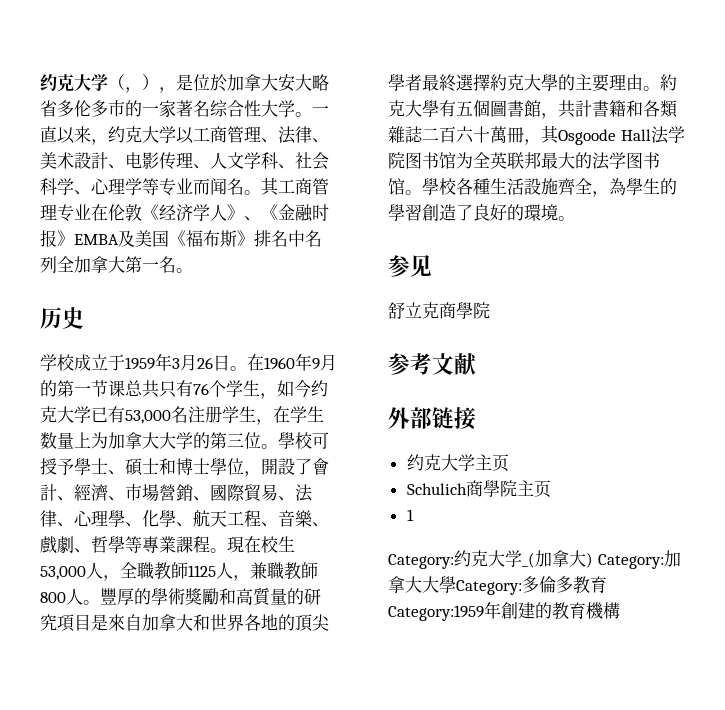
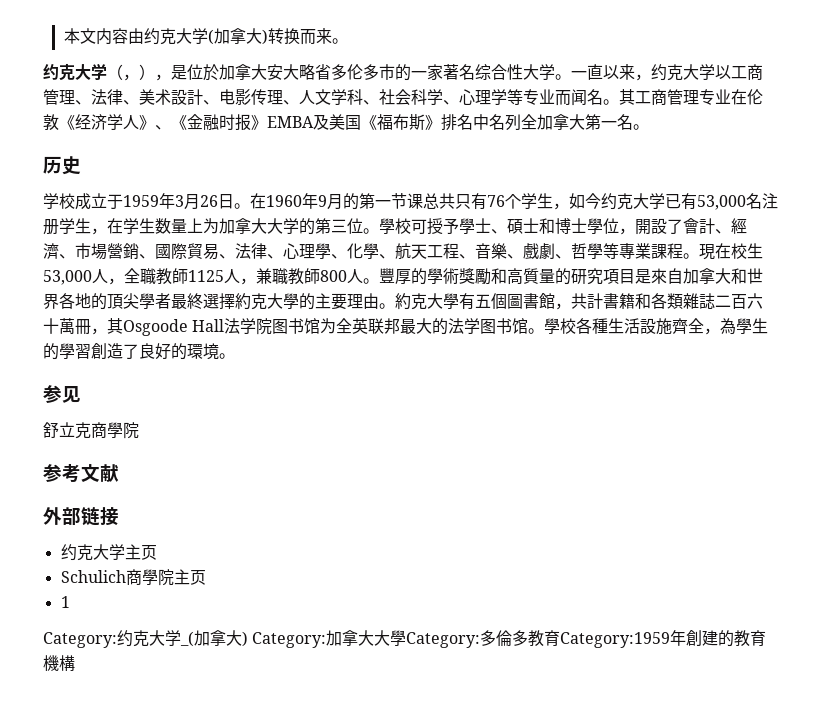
+ 本文内容由约克大学(加拿大)转换而来。

